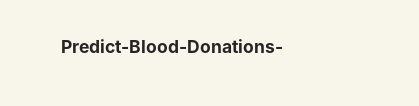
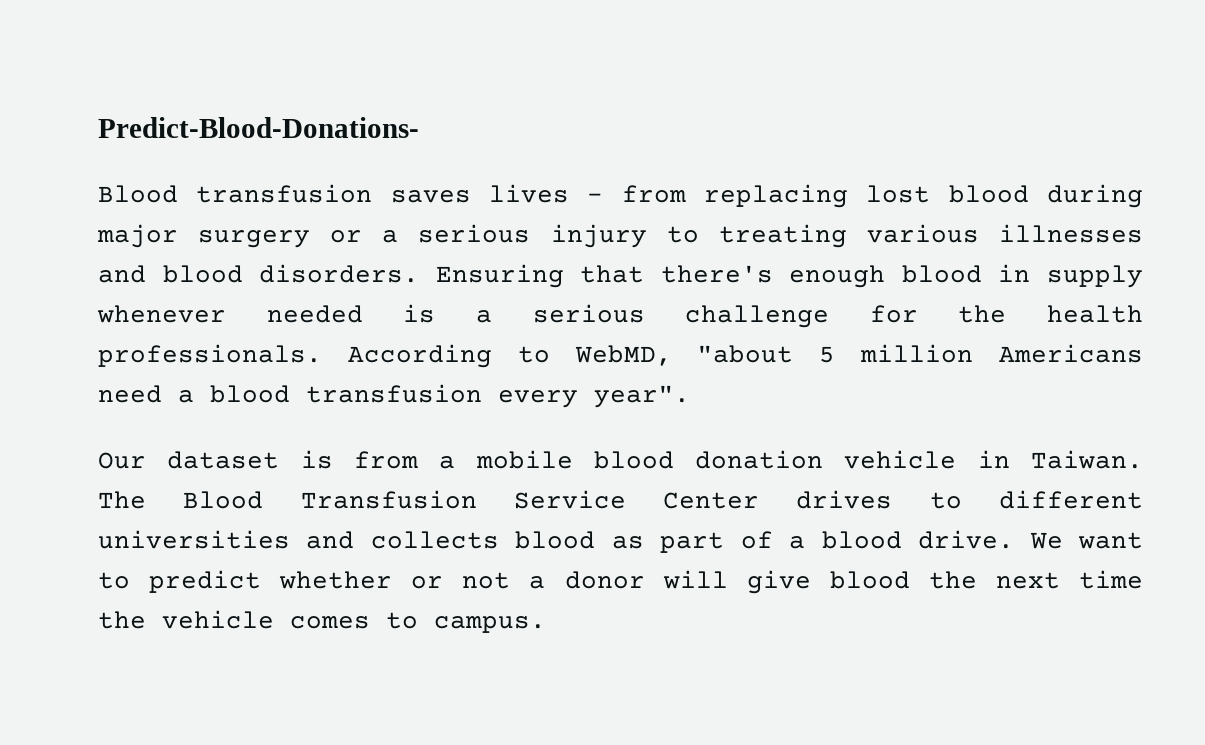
+ Blood transfusion saves lives - from replacing lost blood during major surgery or a serious injury to treating various illnesses and blood disorders. Ensuring that there's enough blood in supply whenever needed is a serious challenge for the health professionals. According to WebMD, "about 5 million Americans need a blood transfusion every year".
+ Our dataset is from a mobile blood donation vehicle in Taiwan. The Blood Transfusion Service Center drives to different universities and collects blood as part of a blood drive. We want to predict whether or not a donor will give blood the next time the vehicle comes to campus.

